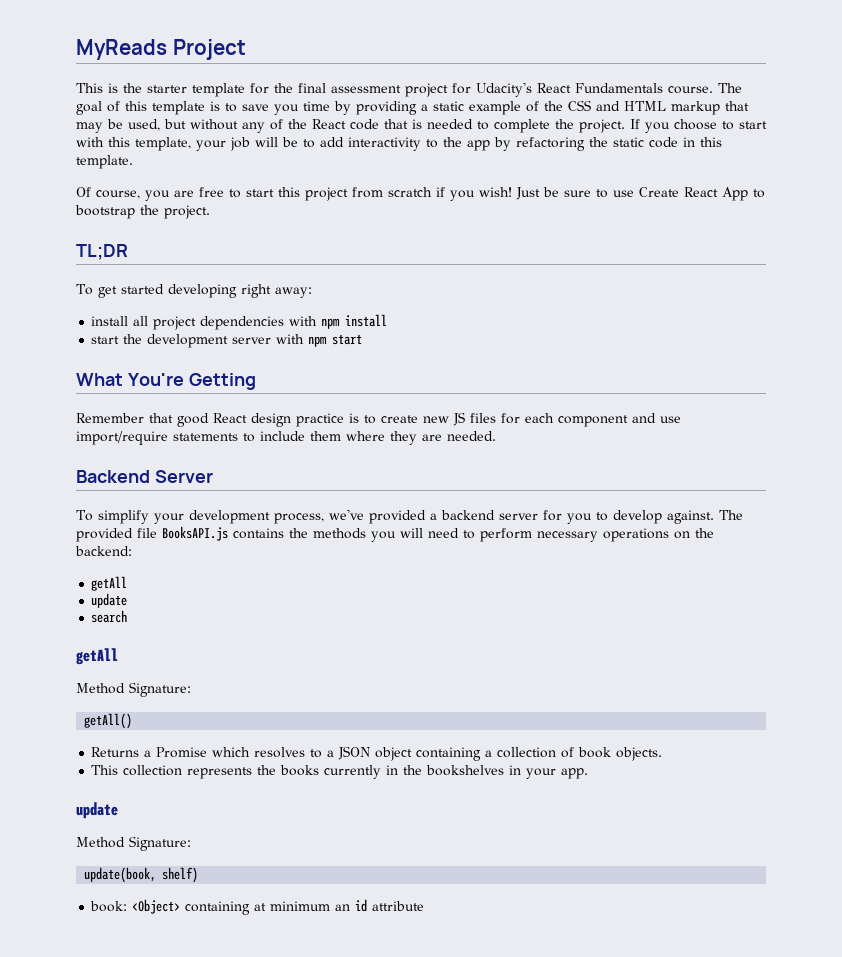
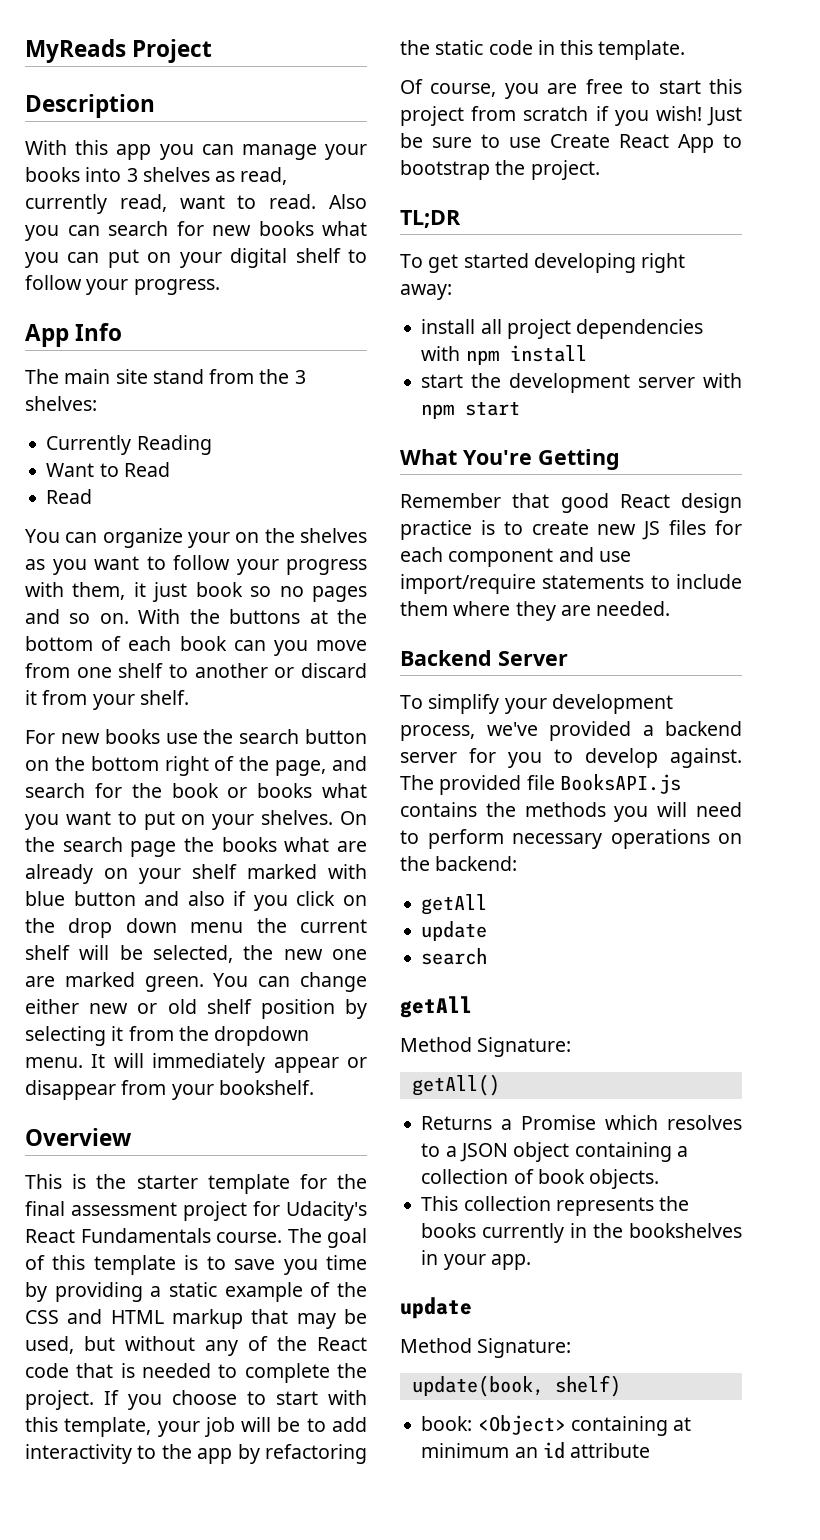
+ Description
+ With this app you can manage your books into 3 shelves as read, currently read, want to read. Also you can search for new books what you can put on your digital shelf to follow your progress.
+ App Info
+ The main site stand from the 3 shelves:
+ Currently Reading
+ Want to Read
+ Read
+ You can organize your on the shelves as you want to follow your progress with them, it just book so no pages and so on. With the buttons at the bottom of each book can you move from one shelf to another or discard it from your shelf.
+ For new books use the search button on the bottom right of the page, and search for the book or books what you want to put on your shelves. On the search page the books what are already on your shelf marked with blue button and also if you click on the drop down menu the current shelf will be selected, the new one are marked green. You can change either new or old shelf position by selecting it from the dropdown menu. It will immediately appear or disappear from your bookshelf.
+ Overview

